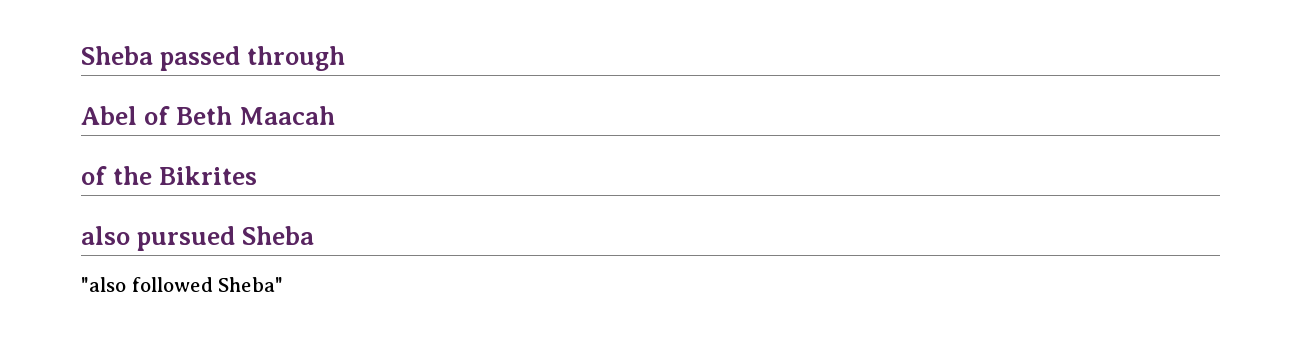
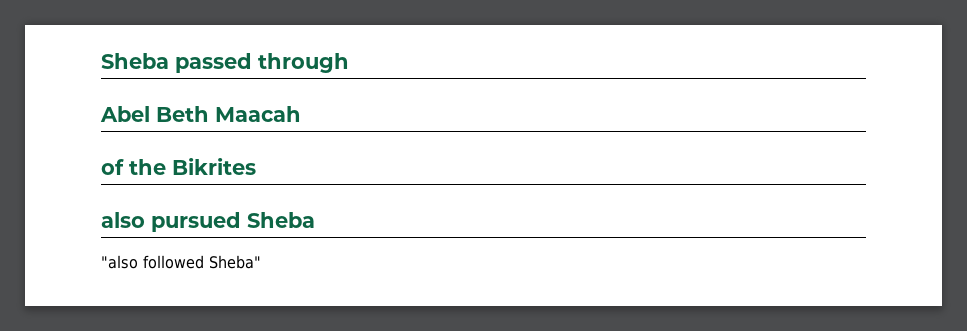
- Abel of Beth Maacah
+ Abel Beth Maacah

